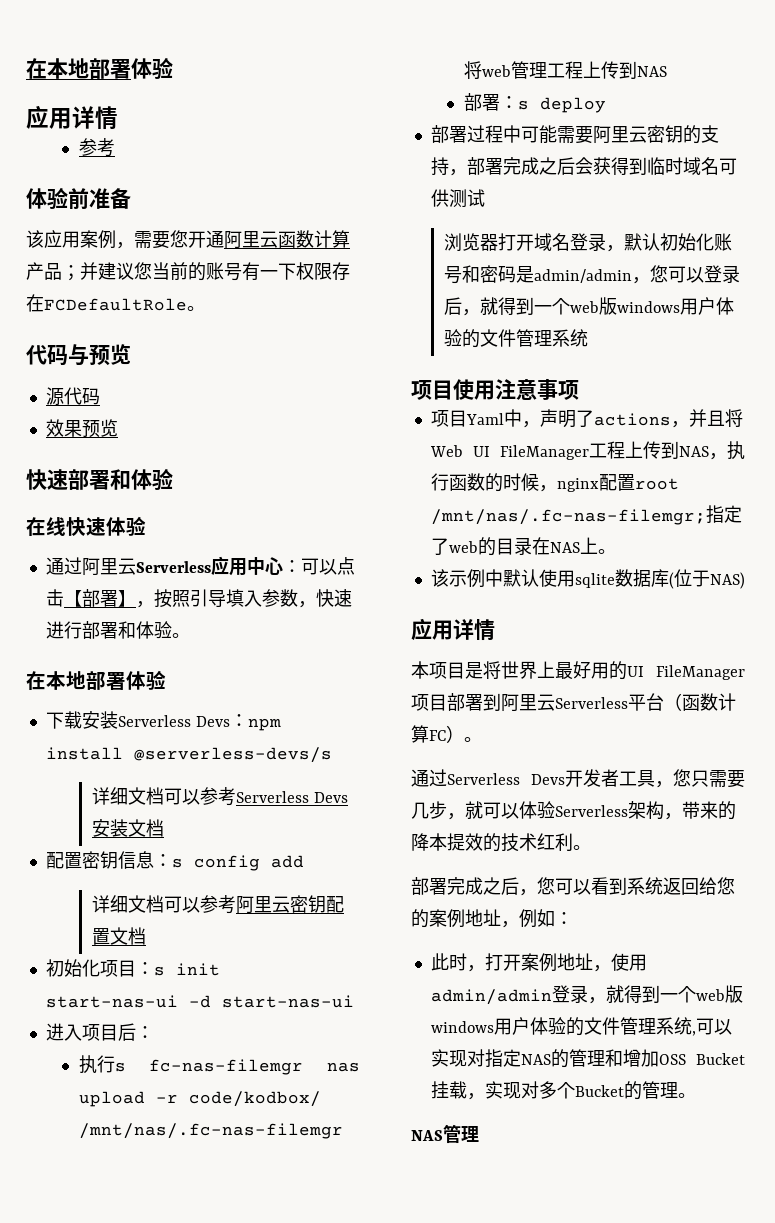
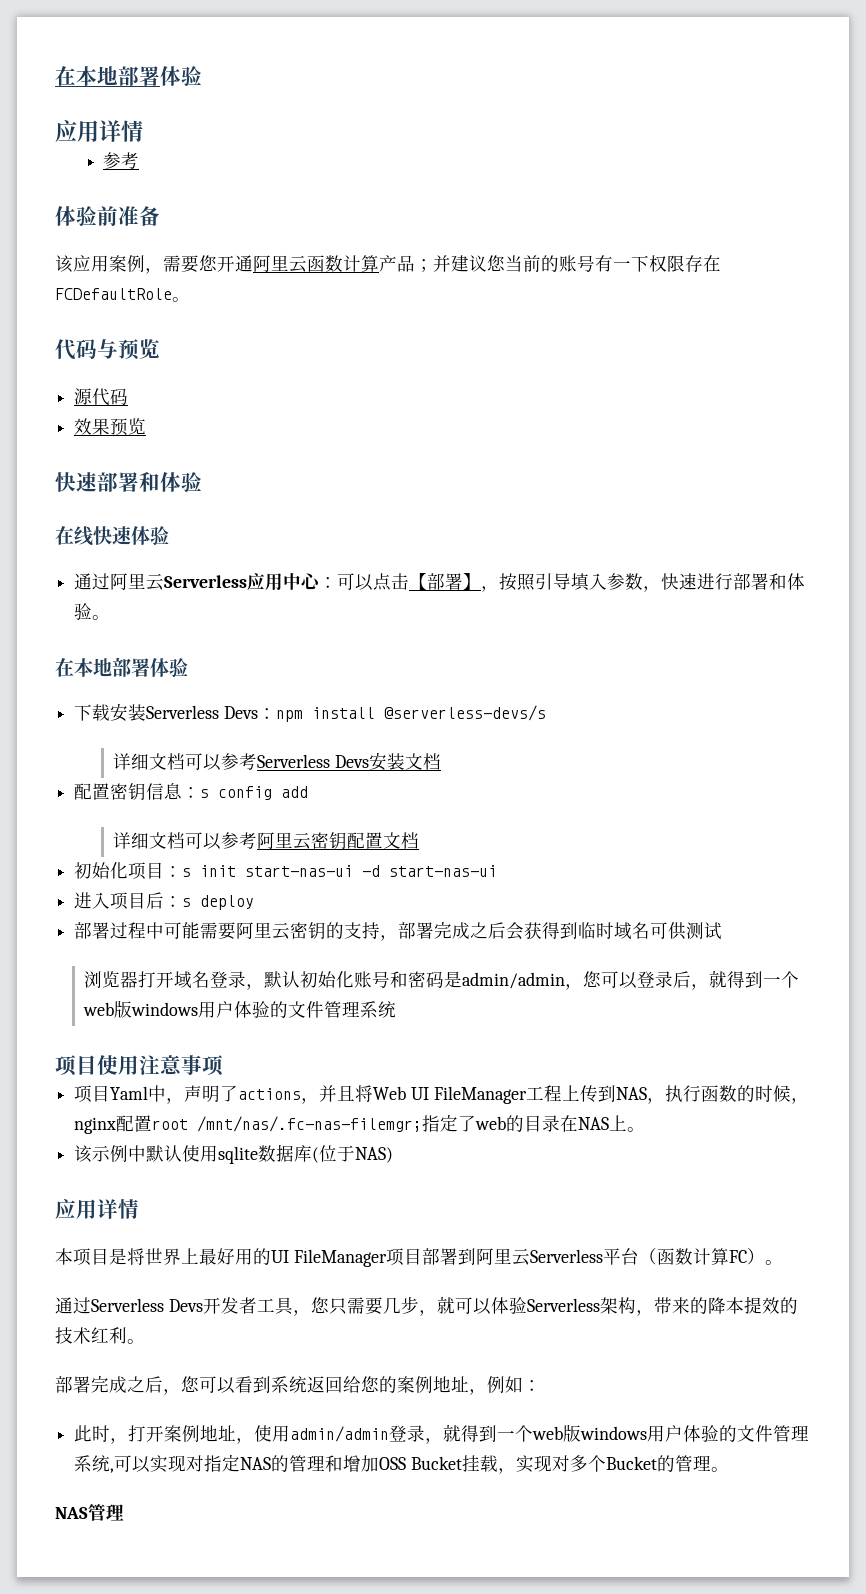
- 进入项目后：
- 执行s fc-nas-filemgr nas upload -r code/kodbox/ /mnt/nas/.fc-nas-filemgr将web管理工程上传到NAS
- 部署：s deploy
+ 进入项目后：s deploy

